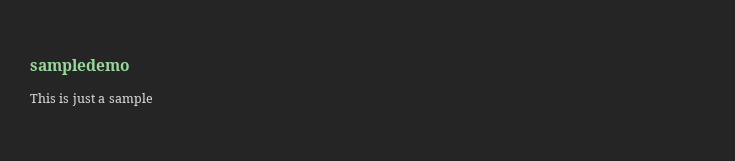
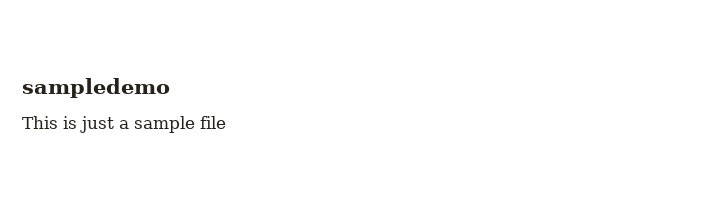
- This is just a sample
+ This is just a sample file

